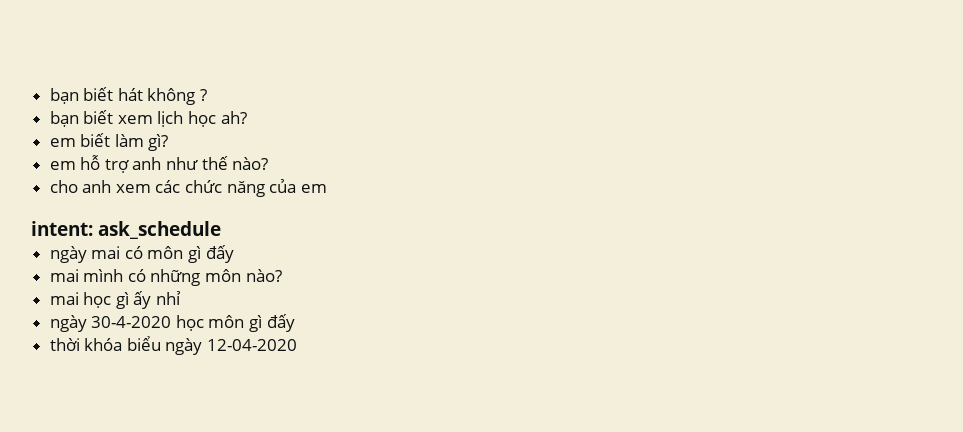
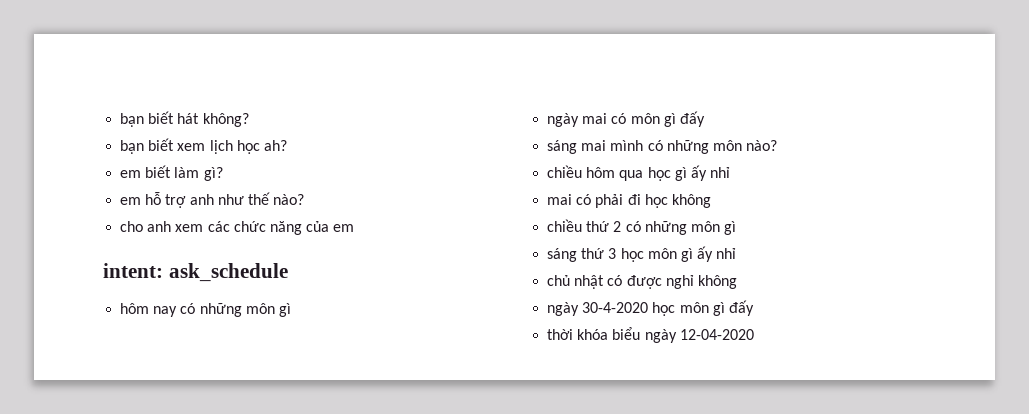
- bạn biết hát không ?
+ bạn biết hát không?
+ hôm nay có những môn gì
- mai mình có những môn nào?
+ sáng mai mình có những môn nào?
- mai học gì ấy nhỉ
+ chiều hôm qua học gì ấy nhỉ
+ mai có phải đi học không
+ chiều thứ 2 có những môn gì
+ sáng thứ 3 học môn gì ấy nhỉ
+ chủ nhật có được nghỉ không

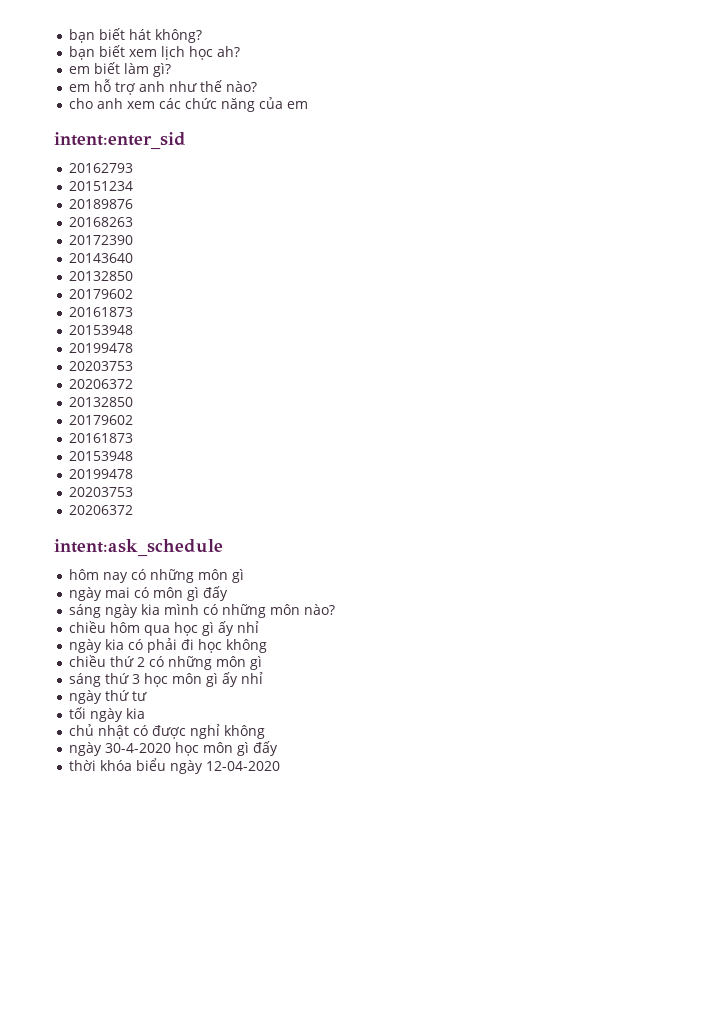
- intent: ask_schedule
+ intent:enter_sid
+ 20162793
+ 20151234
+ 20189876
+ 20168263
+ 20172390
+ 20143640
+ 20132850
+ 20179602
+ 20161873
+ 20153948
+ 20199478
+ 20203753
+ 20206372
+ 20132850
+ 20179602
+ 20161873
+ 20153948
+ 20199478
+ 20203753
+ 20206372
+ intent:ask_schedule
- sáng mai mình có những môn nào?
+ sáng ngày kia mình có những môn nào?
- mai có phải đi học không
+ ngày kia có phải đi học không
+ ngày thứ tư
+ tối ngày kia

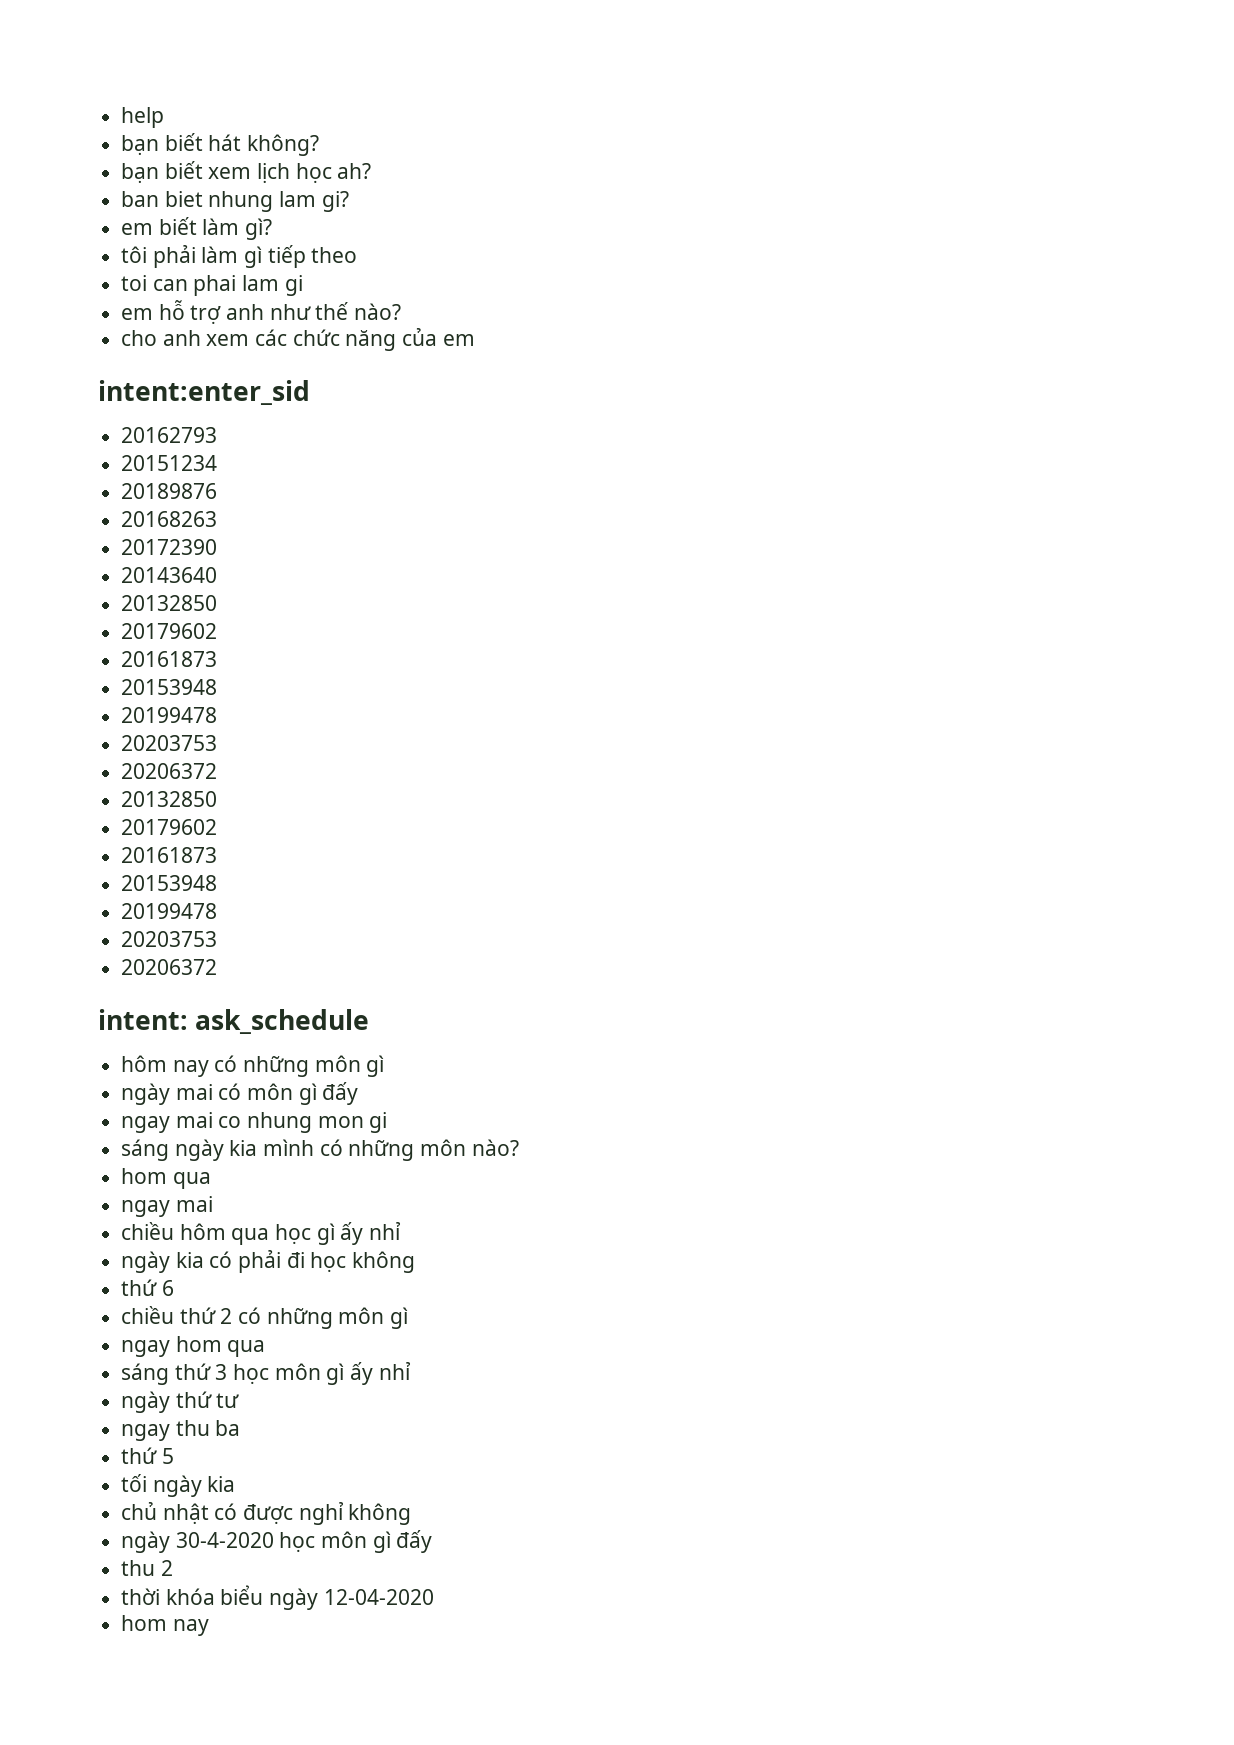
+ help
+ ban biet nhung lam gi?
+ tôi phải làm gì tiếp theo
+ toi can phai lam gi
- intent:ask_schedule
+ intent: ask_schedule
+ ngay mai co nhung mon gi
  sáng ngày kia mình có những môn nào?
+ hom qua
+ ngay mai
+ thứ 6
+ ngay hom qua
+ ngay thu ba
+ thứ 5
+ thu 2
+ hom nay

